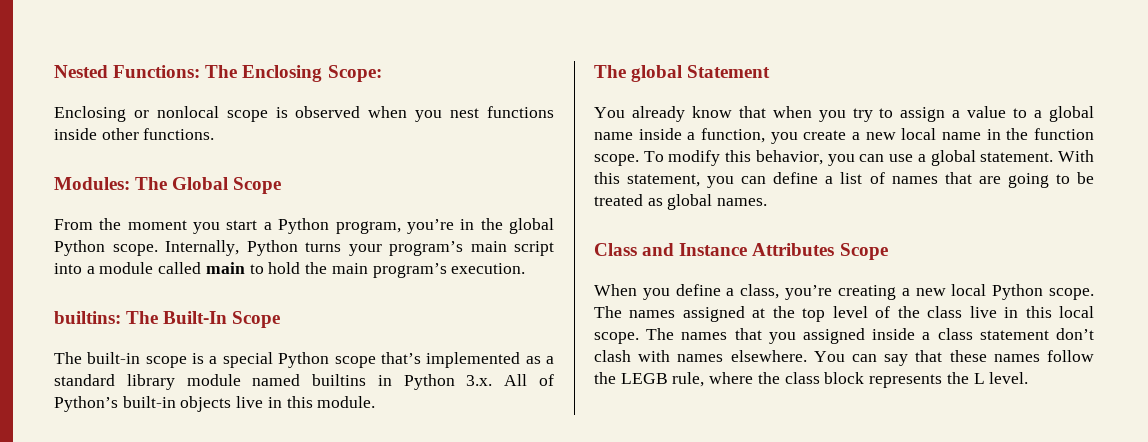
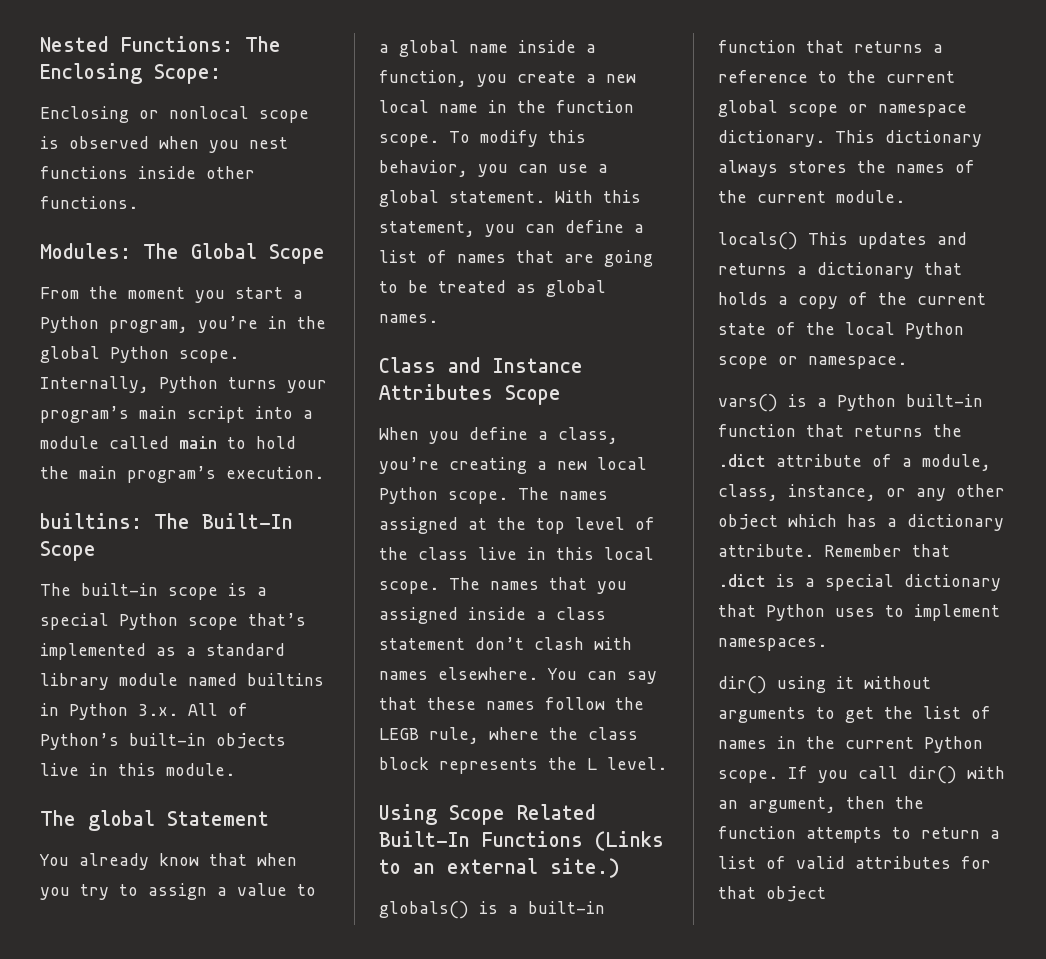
+ Using Scope Related Built-In Functions (Links to an external site.)
+ globals() is a built-in function that returns a reference to the current global scope or namespace dictionary. This dictionary always stores the names of the current module.
+ locals() This updates and returns a dictionary that holds a copy of the current state of the local Python scope or namespace.
+ vars() is a Python built-in function that returns the .dict attribute of a module, class, instance, or any other object which has a dictionary attribute. Remember that .dict is a special dictionary that Python uses to implement namespaces.
+ dir() using it without arguments to get the list of names in the current Python scope. If you call dir() with an argument, then the function attempts to return a list of valid attributes for that object

